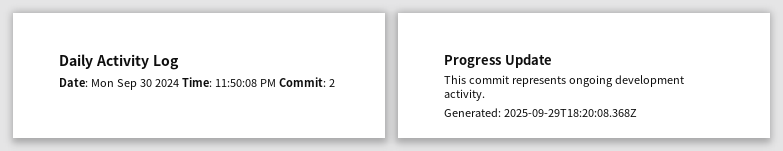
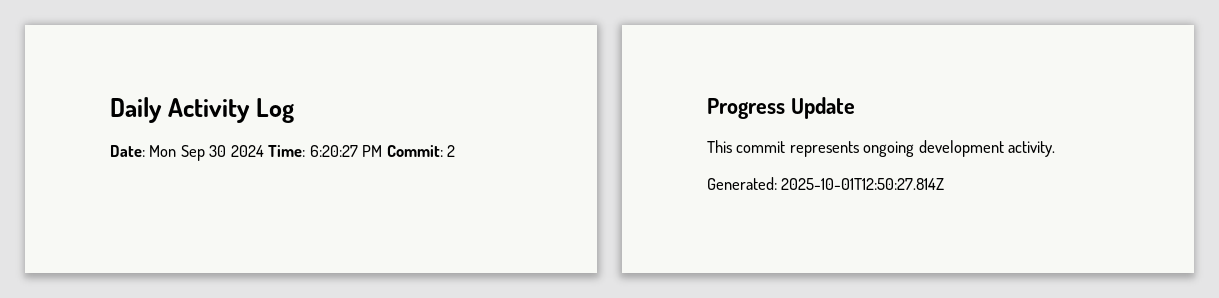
- Date: Mon Sep 30 2024 Time: 11:50:08 PM Commit: 2
+ Date: Mon Sep 30 2024 Time: 6:20:27 PM Commit: 2
- Generated: 2025-09-29T18:20:08.368Z
+ Generated: 2025-10-01T12:50:27.814Z

